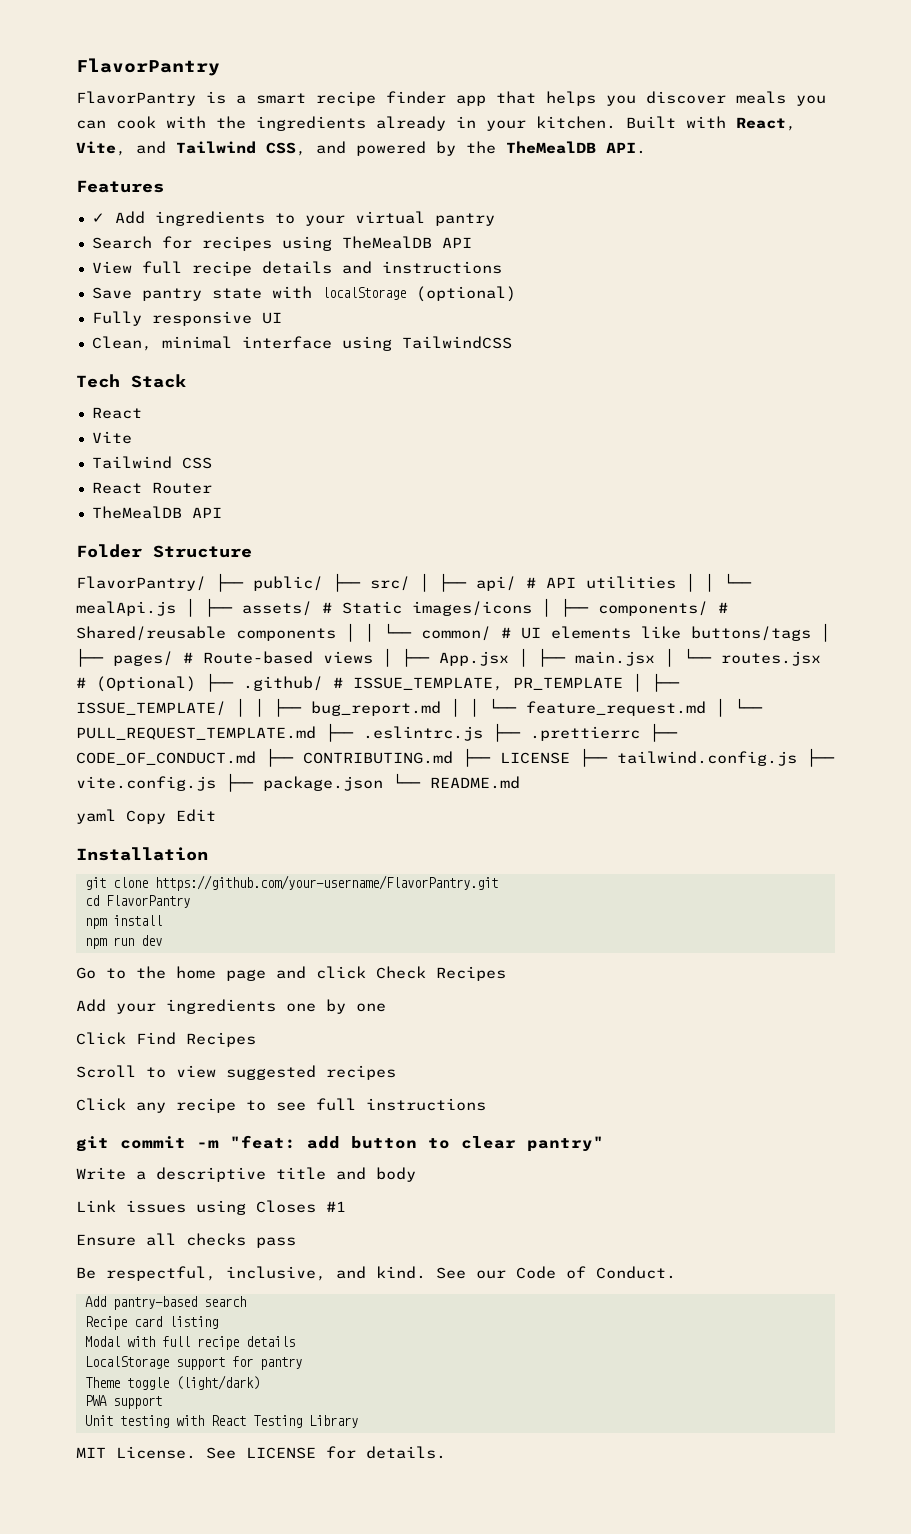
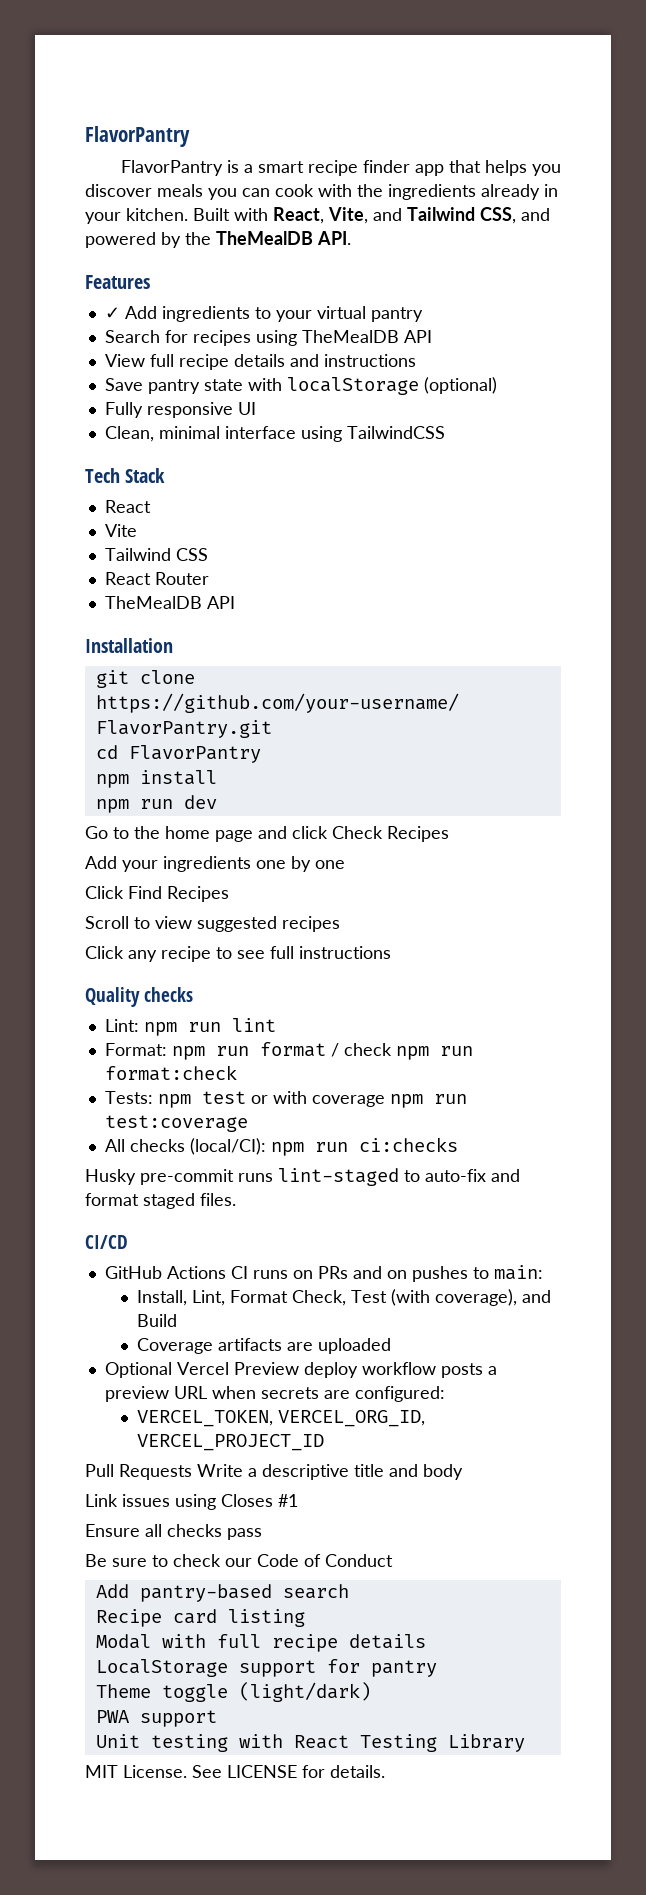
- Folder Structure
- FlavorPantry/ ├── public/ ├── src/ │ ├── api/ # API utilities │ │ └── mealApi.js │ ├── assets/ # Static images/icons │ ├── components/ # Shared/reusable components │ │ └── common/ # UI elements like buttons/tags │ ├── pages/ # Route-based views │ ├── App.jsx │ ├── main.jsx │ └── routes.jsx # (Optional) ├── .github/ # ISSUE_TEMPLATE, PR_TEMPLATE │ ├── ISSUE_TEMPLATE/ │ │ ├── bug_report.md │ │ └── feature_request.md │ └── PULL_REQUEST_TEMPLATE.md ├── .eslintrc.js ├── .prettierrc ├── CODE_OF_CONDUCT.md ├── CONTRIBUTING.md ├── LICENSE ├── tailwind.config.js ├── vite.config.js ├── package.json └── README.md
- yaml Copy Edit
- git commit -m "feat: add button to clear pantry"
- Write a descriptive title and body
+ Quality checks
+ Lint: npm run lint
+ Format: npm run format / check npm run format:check
+ Tests: npm test or with coverage npm run test:coverage
+ All checks (local/CI): npm run ci:checks
+ Husky pre-commit runs lint-staged to auto-fix and format staged files.
+ CI/CD
+ GitHub Actions CI runs on PRs and on pushes to main:
+ Install, Lint, Format Check, Test (with coverage), and Build
+ Coverage artifacts are uploaded
+ Optional Vercel Preview deploy workflow posts a preview URL when secrets are configured:
+ VERCEL_TOKEN, VERCEL_ORG_ID, VERCEL_PROJECT_ID
+ Pull Requests Write a descriptive title and body
- Be respectful, inclusive, and kind. See our Code of Conduct.
+ Be sure to check our Code of Conduct

